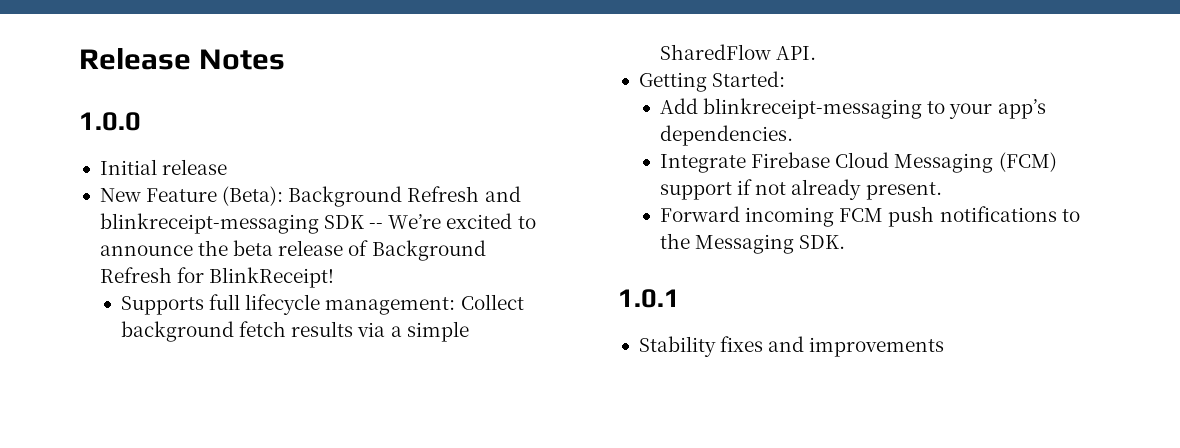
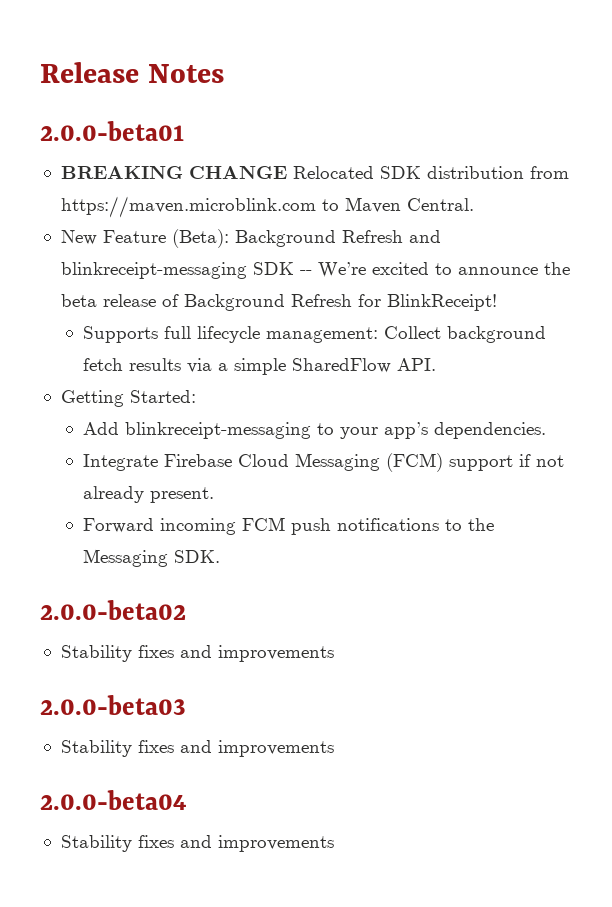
- 1.0.0
- Initial release
+ 2.0.0-beta01
+ BREAKING CHANGE Relocated SDK distribution from https://maven.microblink.com to Maven Central.
- 1.0.1
+ 2.0.0-beta02
+ Stability fixes and improvements
+ 2.0.0-beta03
+ Stability fixes and improvements
+ 2.0.0-beta04

